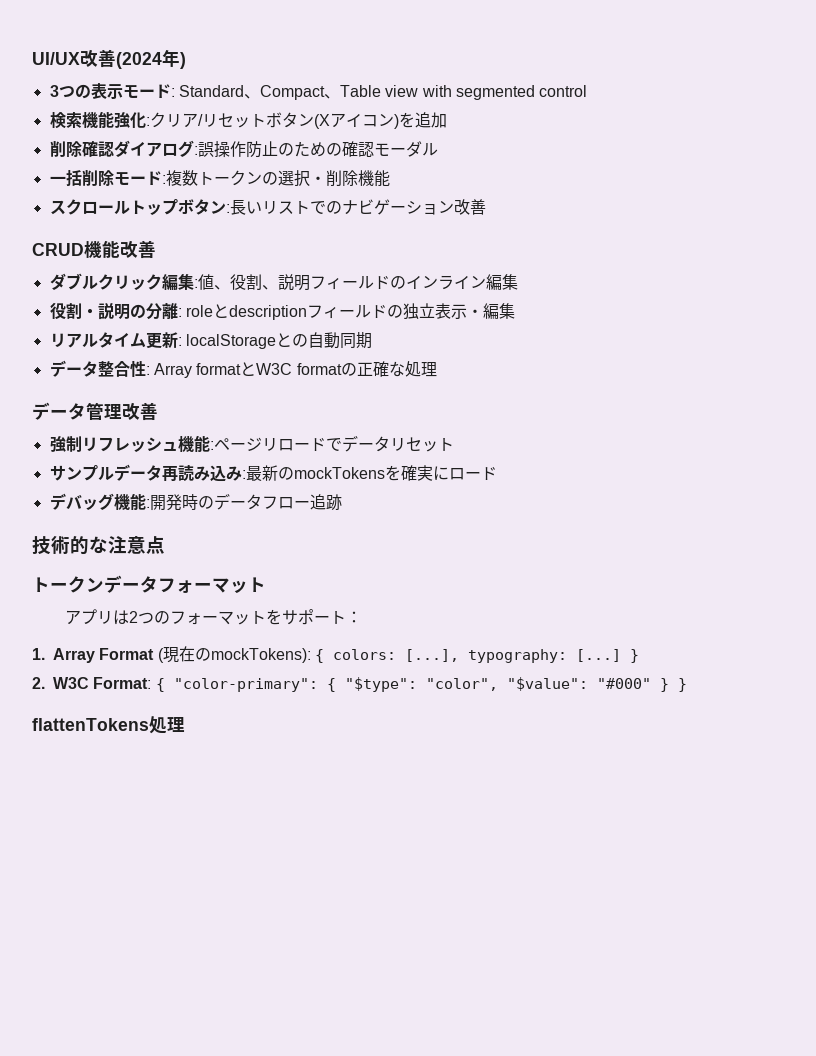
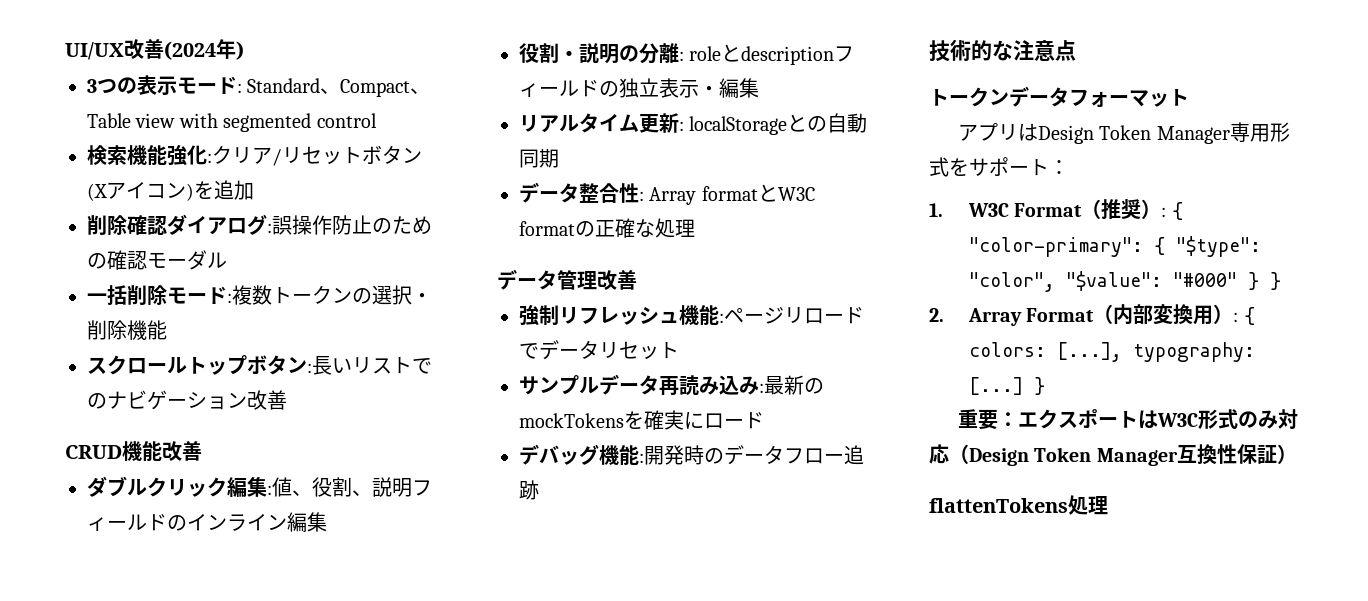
- アプリは2つのフォーマットをサポート：
+ アプリはDesign Token Manager専用形式をサポート：
- 1. Array Format (現在のmockTokens): { colors: [...], typography: [...] }
- 2. W3C Format: { "color-primary": { "$type": "color", "$value": "#000" } }
+ 1. W3C Format（推奨）: { "color-primary": { "$type": "color", "$value": "#000" } }
+ 2. Array Format（内部変換用）: { colors: [...], typography: [...] }
+ 重要：エクスポートはW3C形式のみ対応（Design Token Manager互換性保証）

